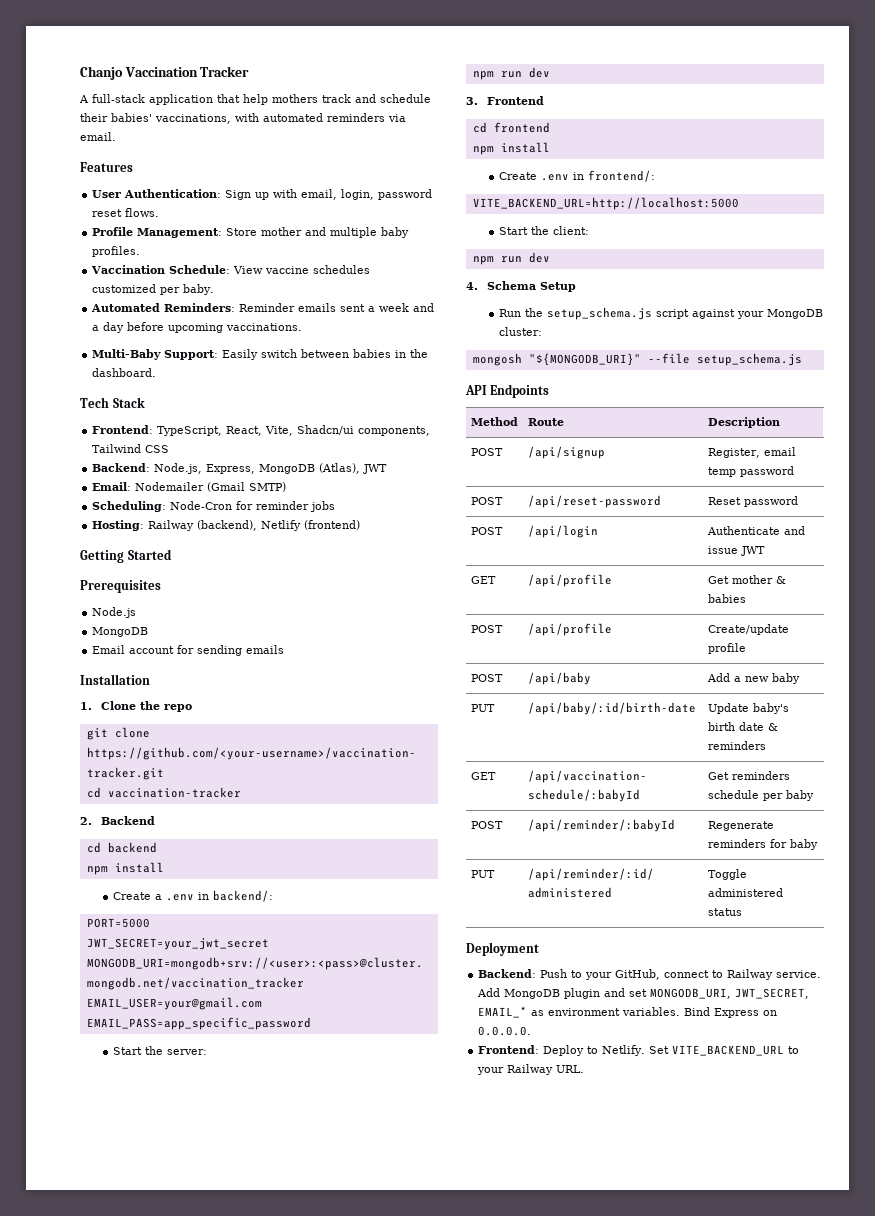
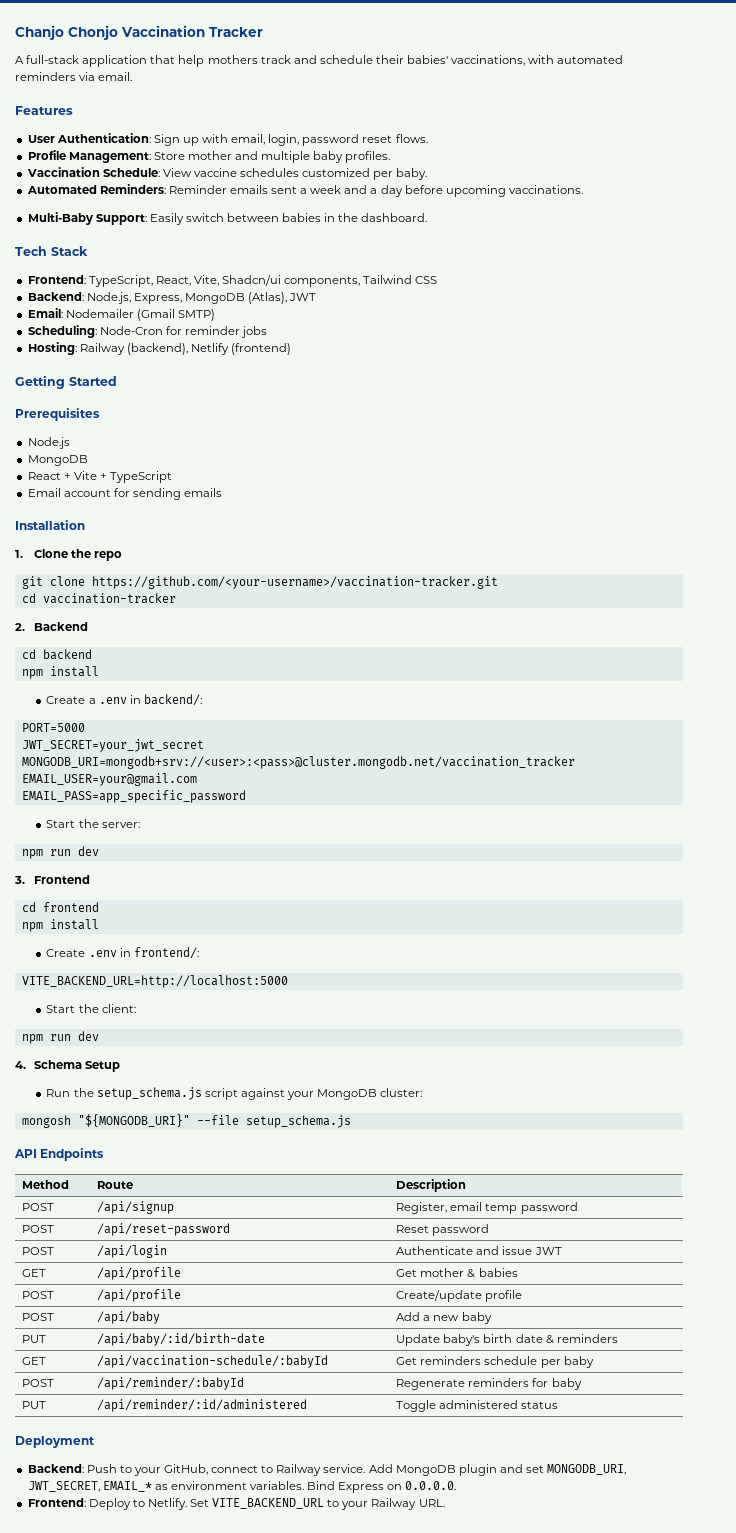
- Chanjo Vaccination Tracker
+ Chanjo Chonjo Vaccination Tracker
+ React + Vite + TypeScript

